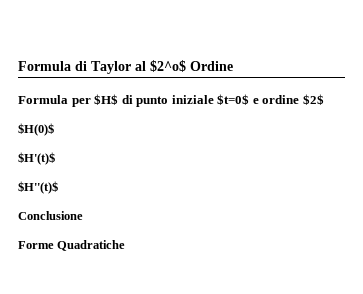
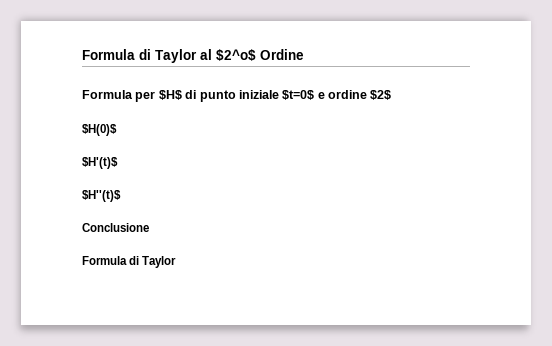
  Conclusione
- Forme Quadratiche
+ Formula di Taylor

